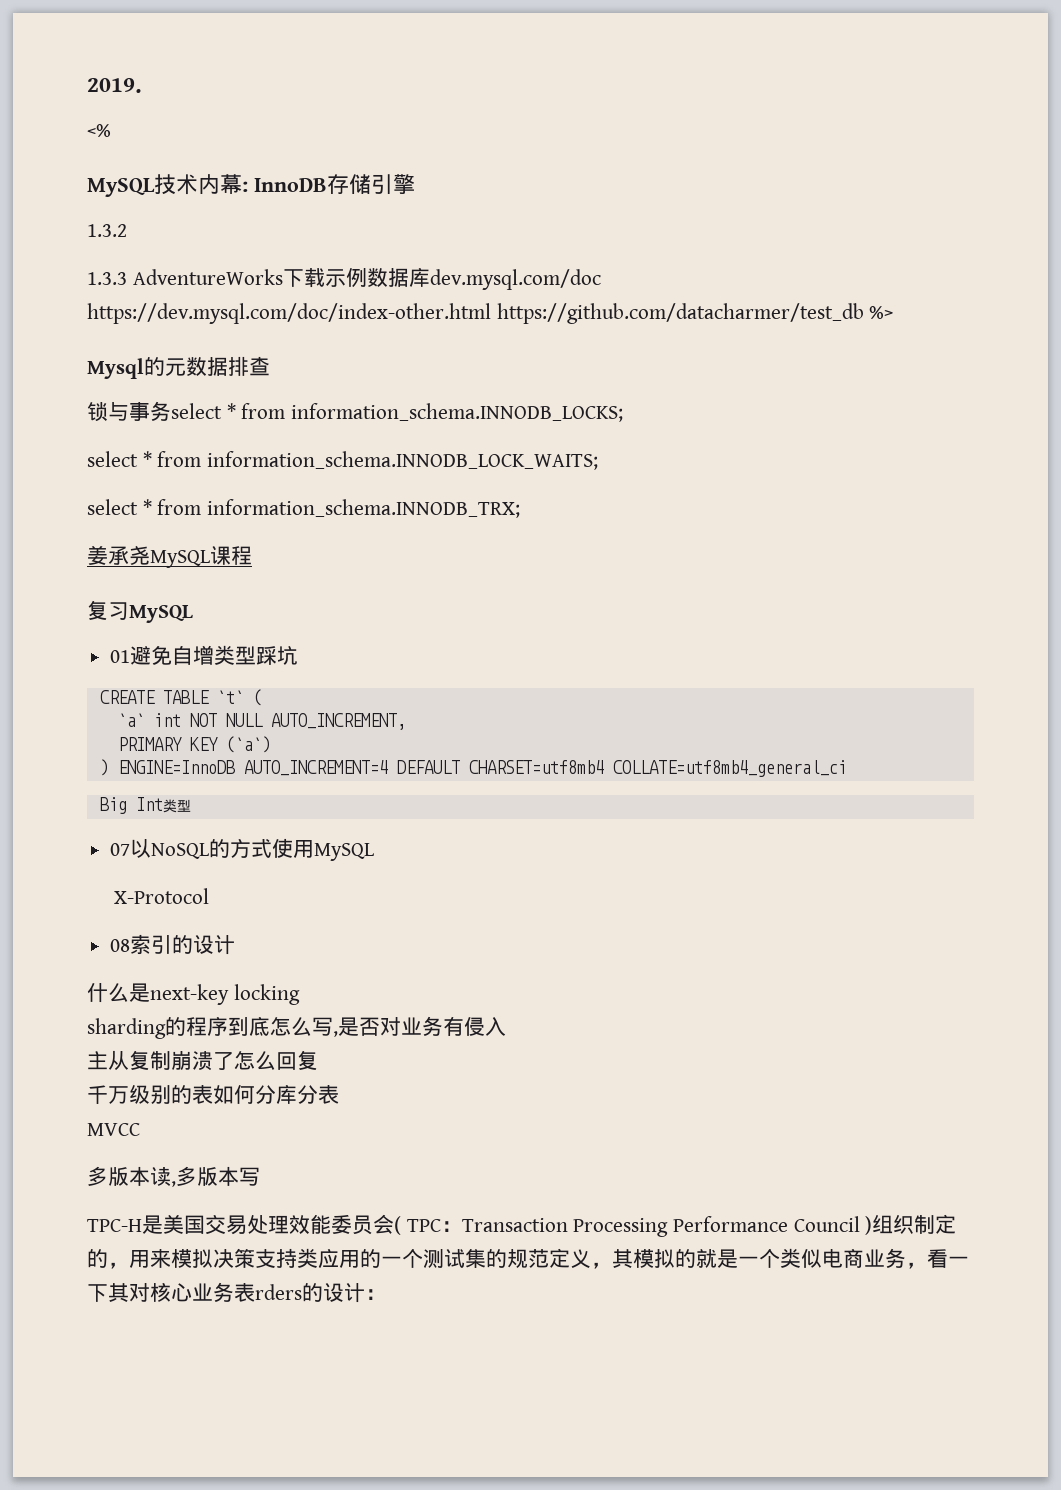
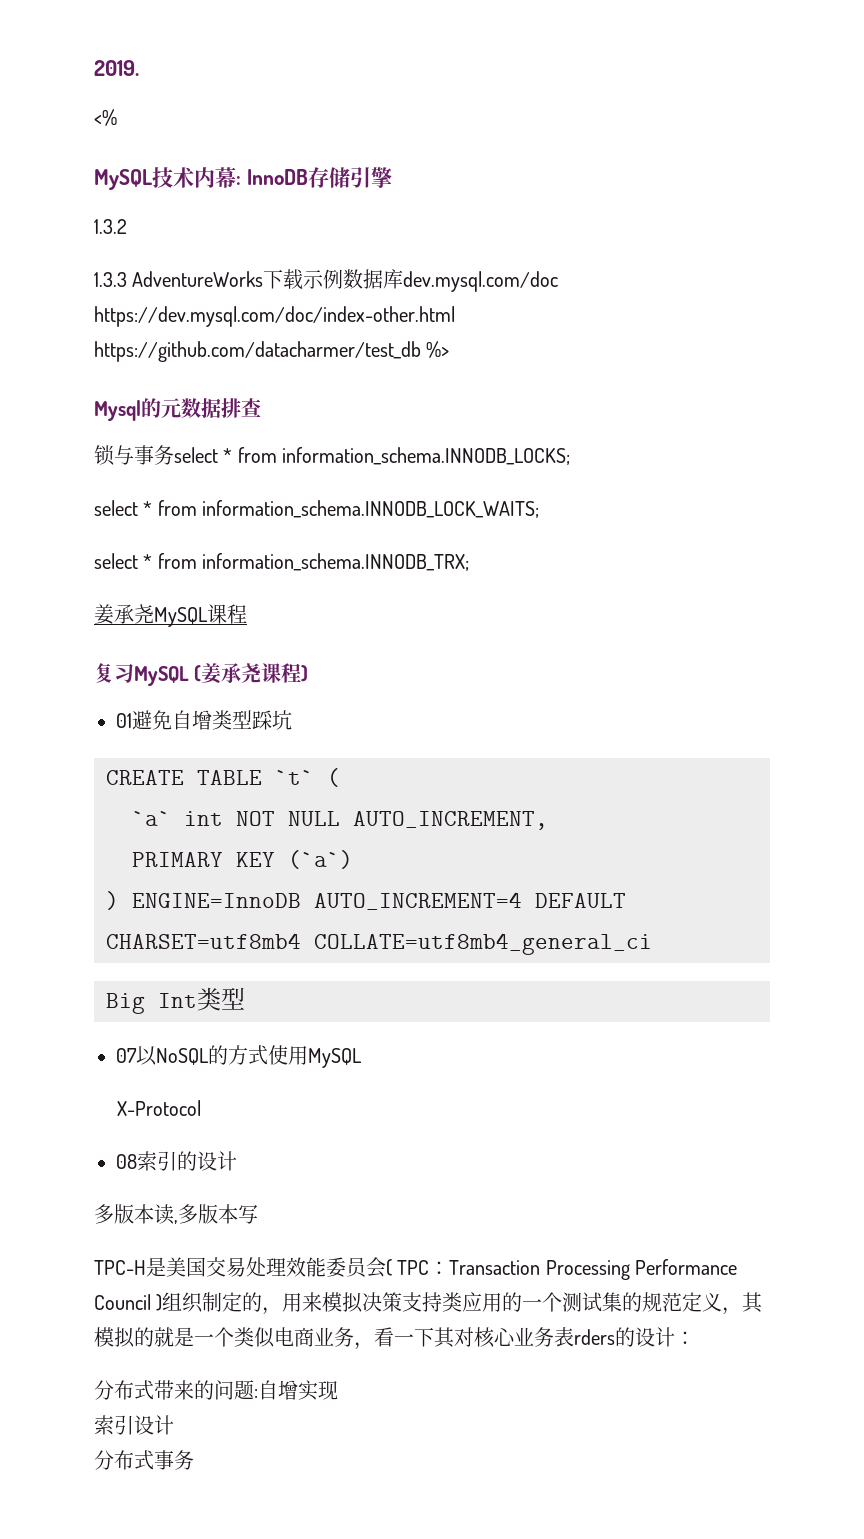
- 复习MySQL
+ 复习MySQL (姜承尧课程)
- 什么是next-key locking
- sharding的程序到底怎么写,是否对业务有侵入
- 主从复制崩溃了怎么回复
- 千万级别的表如何分库分表
- MVCC
+ 分布式带来的问题:自增实现
+ 索引设计
+ 分布式事务

